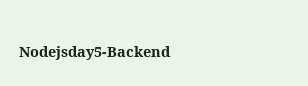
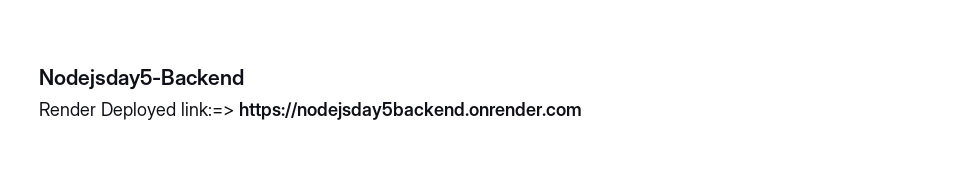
+ Render Deployed link:=> https://nodejsday5backend.onrender.com

